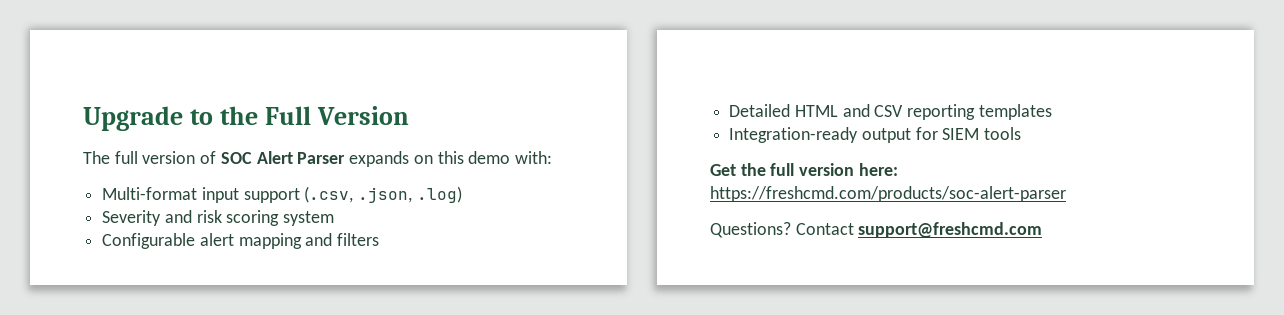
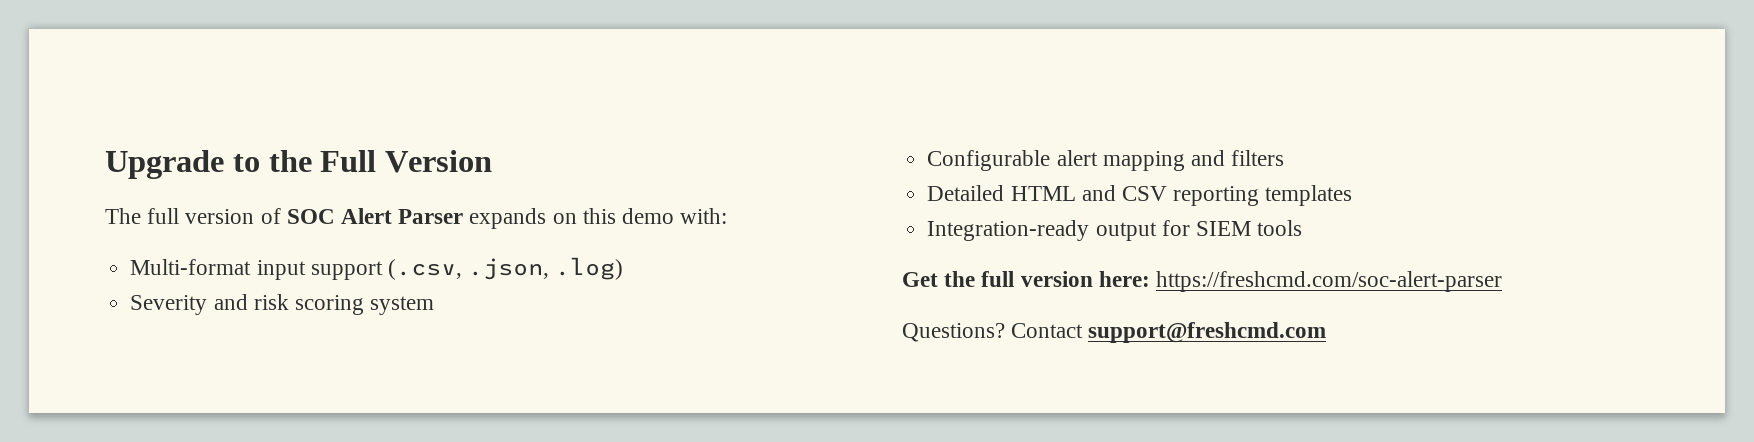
- Get the full version here: https://freshcmd.com/products/soc-alert-parser
+ Get the full version here: https://freshcmd.com/soc-alert-parser

